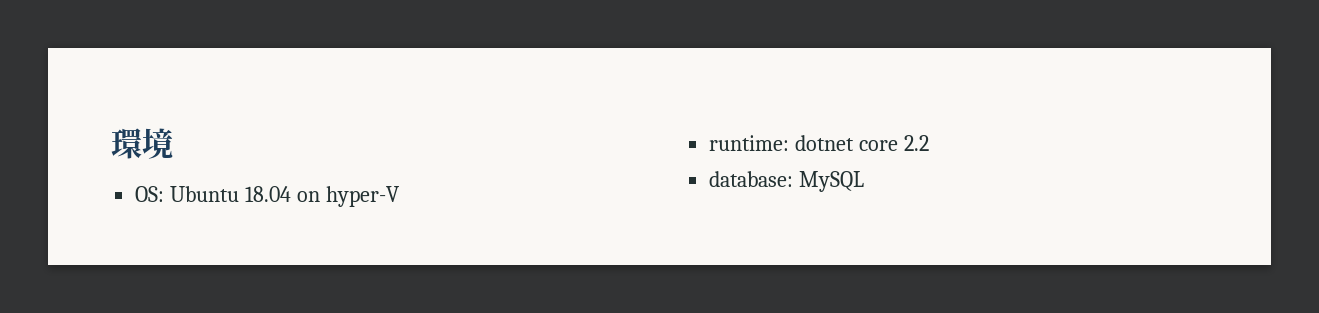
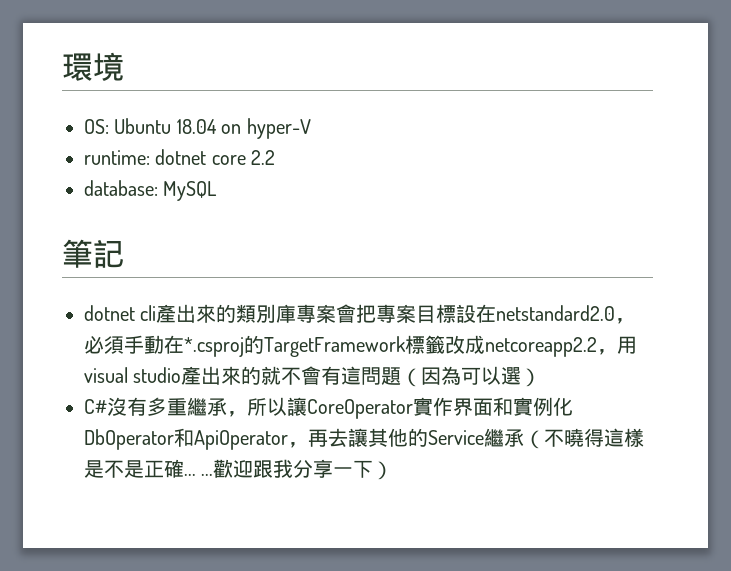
+ 筆記
+ dotnet cli產出來的類別庫專案會把專案目標設在netstandard2.0，必須手動在*.csproj的TargetFramework標籤改成netcoreapp2.2，用visual studio產出來的就不會有這問題（因為可以選）
+ C#沒有多重繼承，所以讓CoreOperator實作界面和實例化DbOperator和ApiOperator，再去讓其他的Service繼承（不曉得這樣是不是正確... ...歡迎跟我分享一下）

